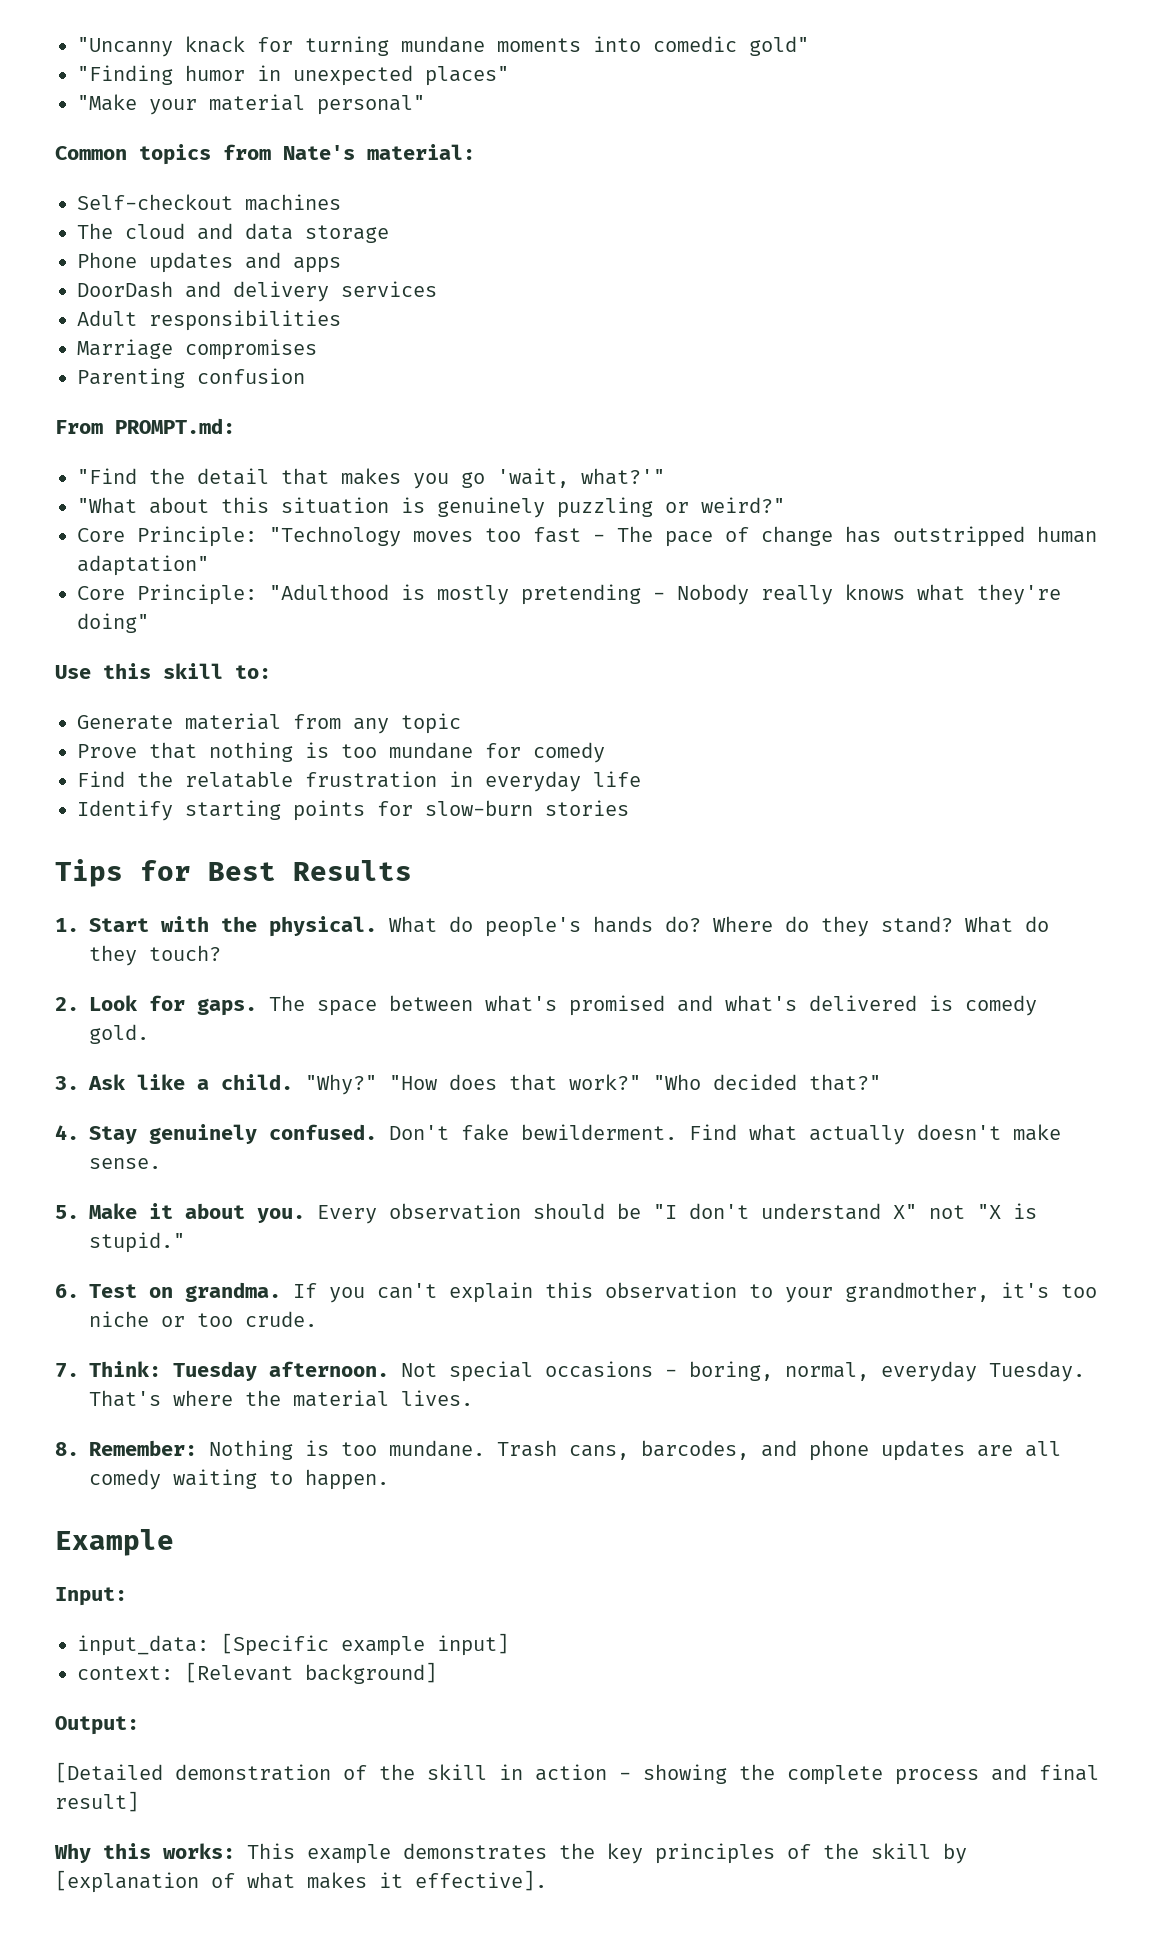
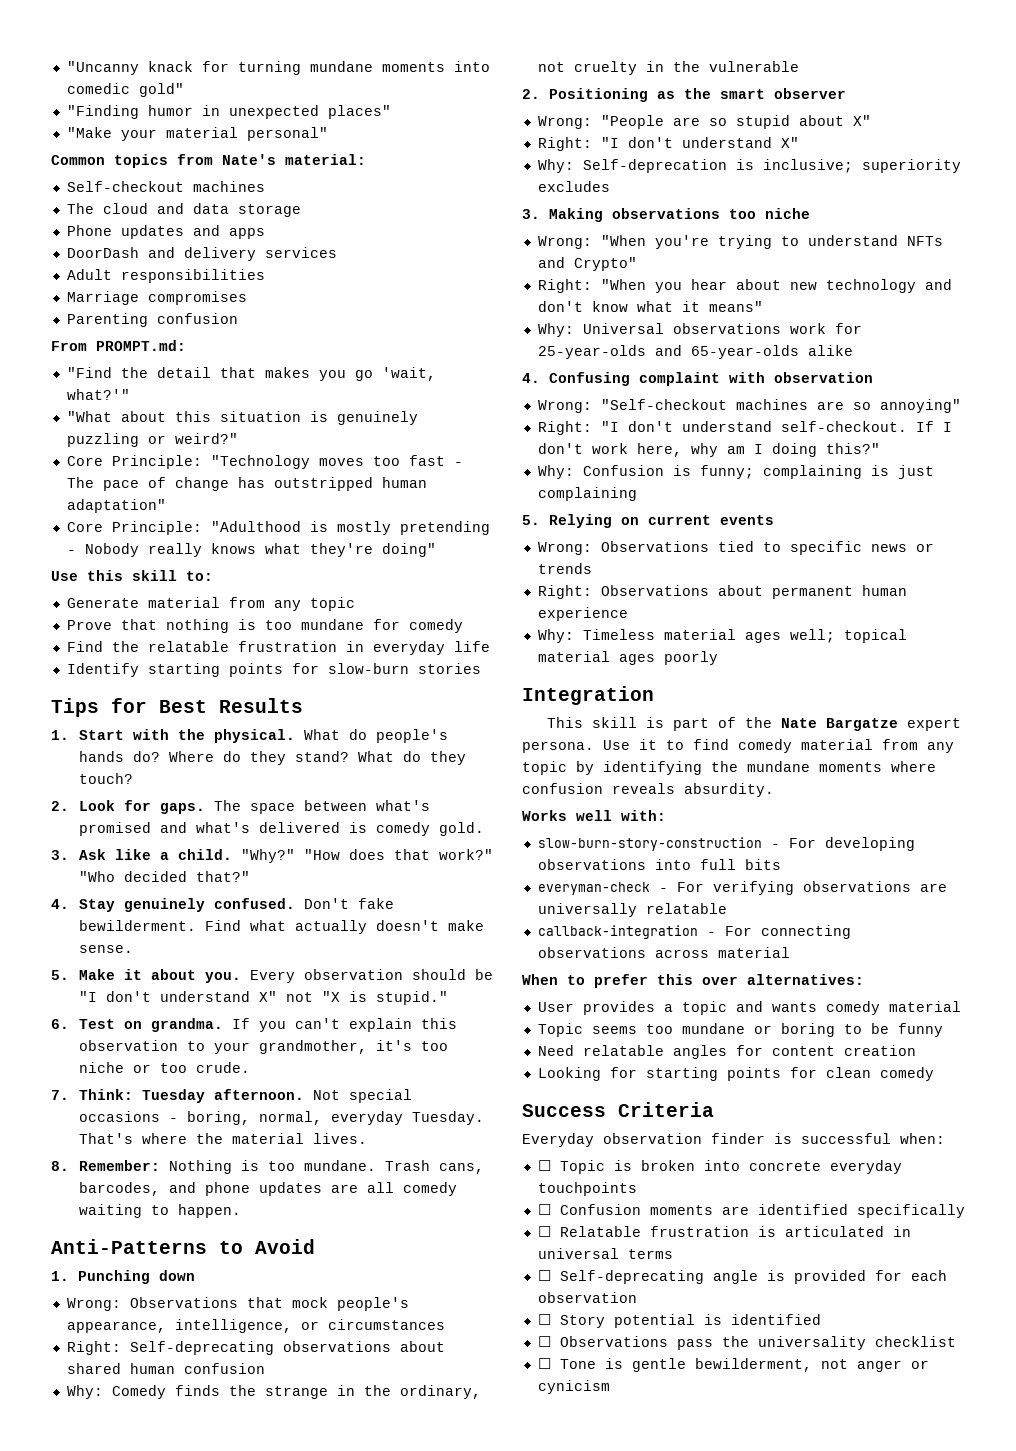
- Example
- Input:
- input_data: [Specific example input]
- context: [Relevant background]
- Output:
- [Detailed demonstration of the skill in action - showing the complete process and final result]
- Why this works: This example demonstrates the key principles of the skill by [explanation of what makes it effective].
+ Anti-Patterns to Avoid
+ 1. Punching down
+ Wrong: Observations that mock people's appearance, intelligence, or circumstances
+ Right: Self-deprecating observations about shared human confusion
+ Why: Comedy finds the strange in the ordinary, not cruelty in the vulnerable
+ 2. Positioning as the smart observer
+ Wrong: "People are so stupid about X"
+ Right: "I don't understand X"
+ Why: Self-deprecation is inclusive; superiority excludes
+ 3. Making observations too niche
+ Wrong: "When you're trying to understand NFTs and Crypto"
+ Right: "When you hear about new technology and don't know what it means"
+ Why: Universal observations work for 25-year-olds and 65-year-olds alike
+ 4. Confusing complaint with observation
+ Wrong: "Self-checkout machines are so annoying"
+ Right: "I don't understand self-checkout. If I don't work here, why am I doing this?"
+ Why: Confusion is funny; complaining is just complaining
+ 5. Relying on current events
+ Wrong: Observations tied to specific news or trends
+ Right: Observations about permanent human experience
+ Why: Timeless material ages well; topical material ages poorly
+ Integration
+ This skill is part of the Nate Bargatze expert persona. Use it to find comedy material from any topic by identifying the mundane moments where confusion reveals absurdity.
+ Works well with:
+ slow-burn-story-construction - For developing observations into full bits
+ everyman-check - For verifying observations are universally relatable
+ callback-integration - For connecting observations across material
+ When to prefer this over alternatives:
+ User provides a topic and wants comedy material
+ Topic seems too mundane or boring to be funny
+ Need relatable angles for content creation
+ Looking for starting points for clean comedy
+ Success Criteria
+ Everyday observation finder is successful when:
+ ☐ Topic is broken into concrete everyday touchpoints
+ ☐ Confusion moments are identified specifically
+ ☐ Relatable frustration is articulated in universal terms
+ ☐ Self-deprecating angle is provided for each observation
+ ☐ Story potential is identified
+ ☐ Observations pass the universality checklist
+ ☐ Tone is gentle bewilderment, not anger or cynicism

